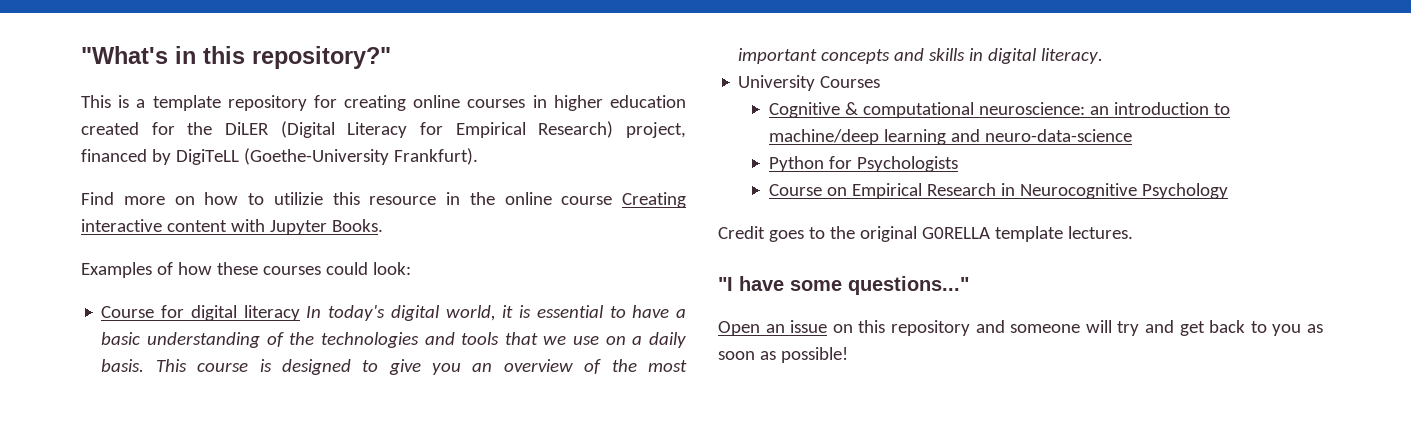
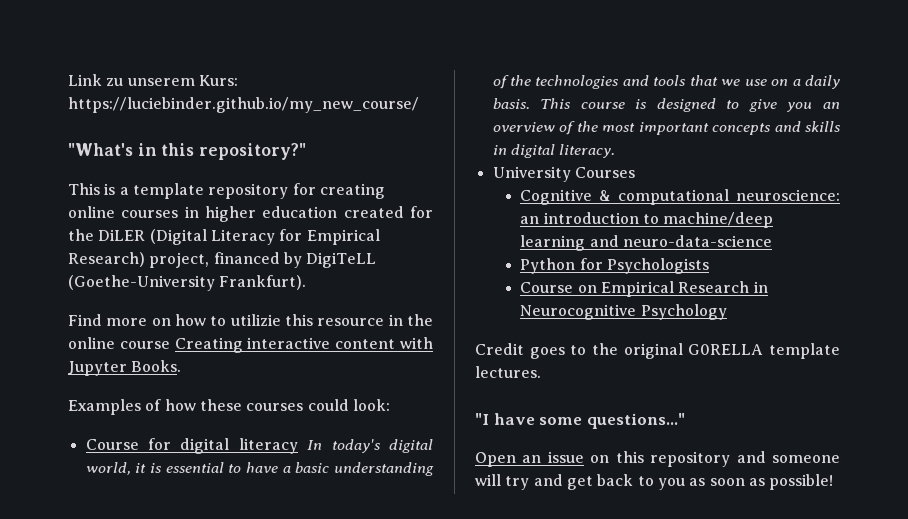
+ Link zu unserem Kurs: https://luciebinder.github.io/my_new_course/

